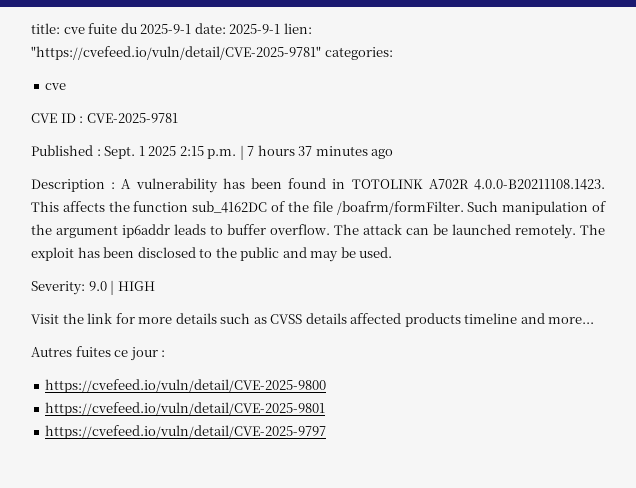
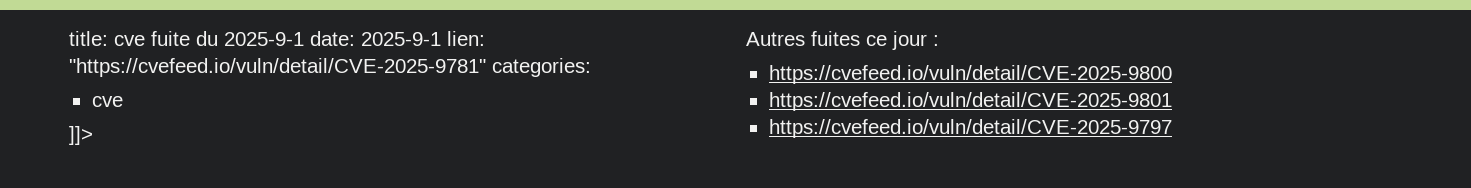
- CVE ID : CVE-2025-9781
- Published : Sept. 1 2025 2:15 p.m. | 7 hours 37 minutes ago
- Description : A vulnerability has been found in TOTOLINK A702R 4.0.0-B20211108.1423. This affects the function sub_4162DC of the file /boafrm/formFilter. Such manipulation of the argument ip6addr leads to buffer overflow. The attack can be launched remotely. The exploit has been disclosed to the public and may be used.
- Severity: 9.0 | HIGH
- Visit the link for more details such as CVSS details affected products timeline and more...
+ ]]>

